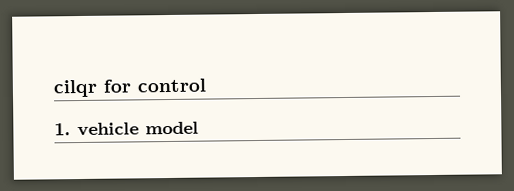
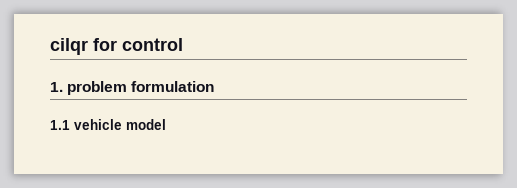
- 1. vehicle model
+ 1. problem formulation
+ 1.1 vehicle model

